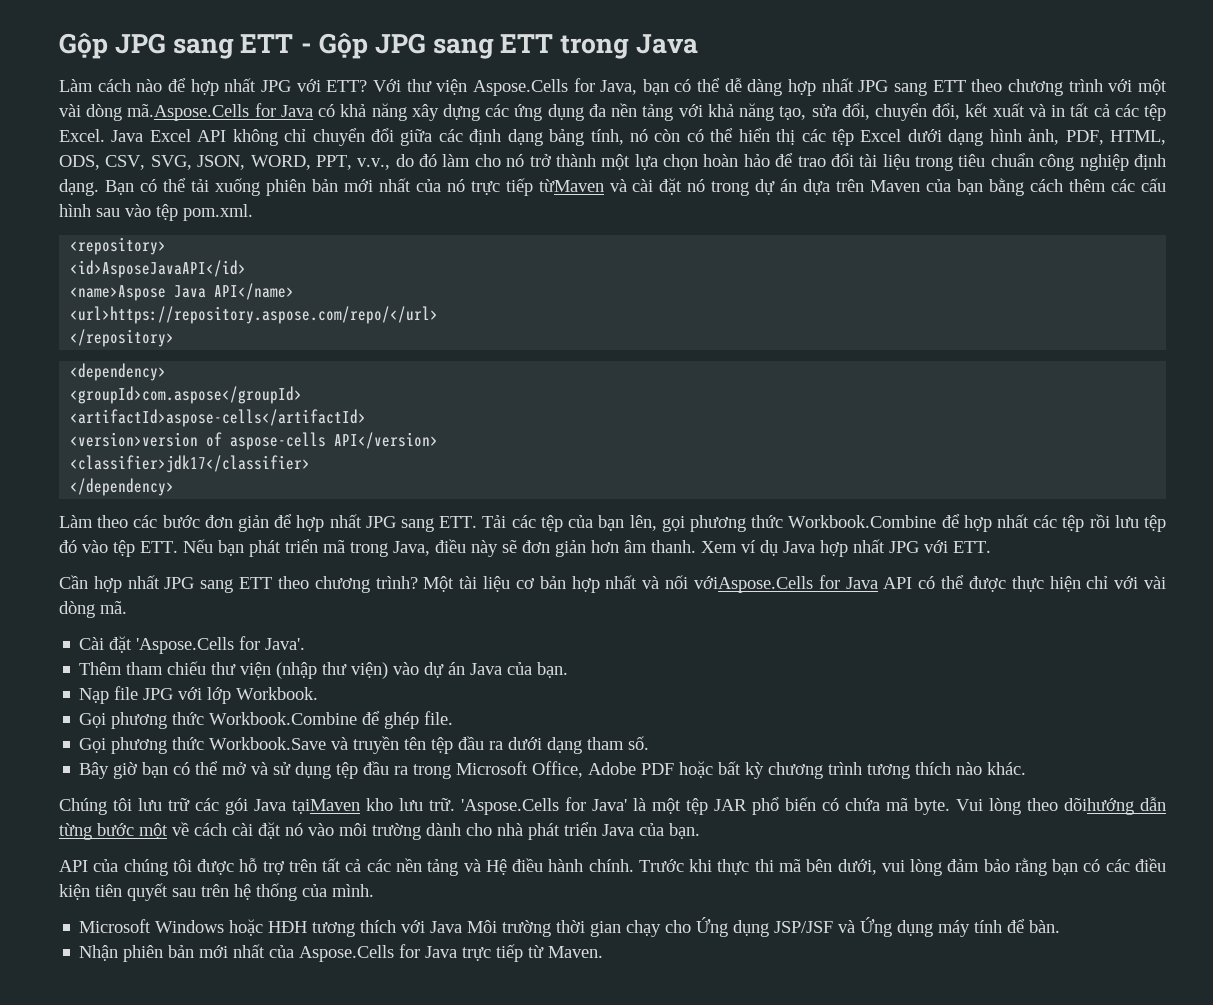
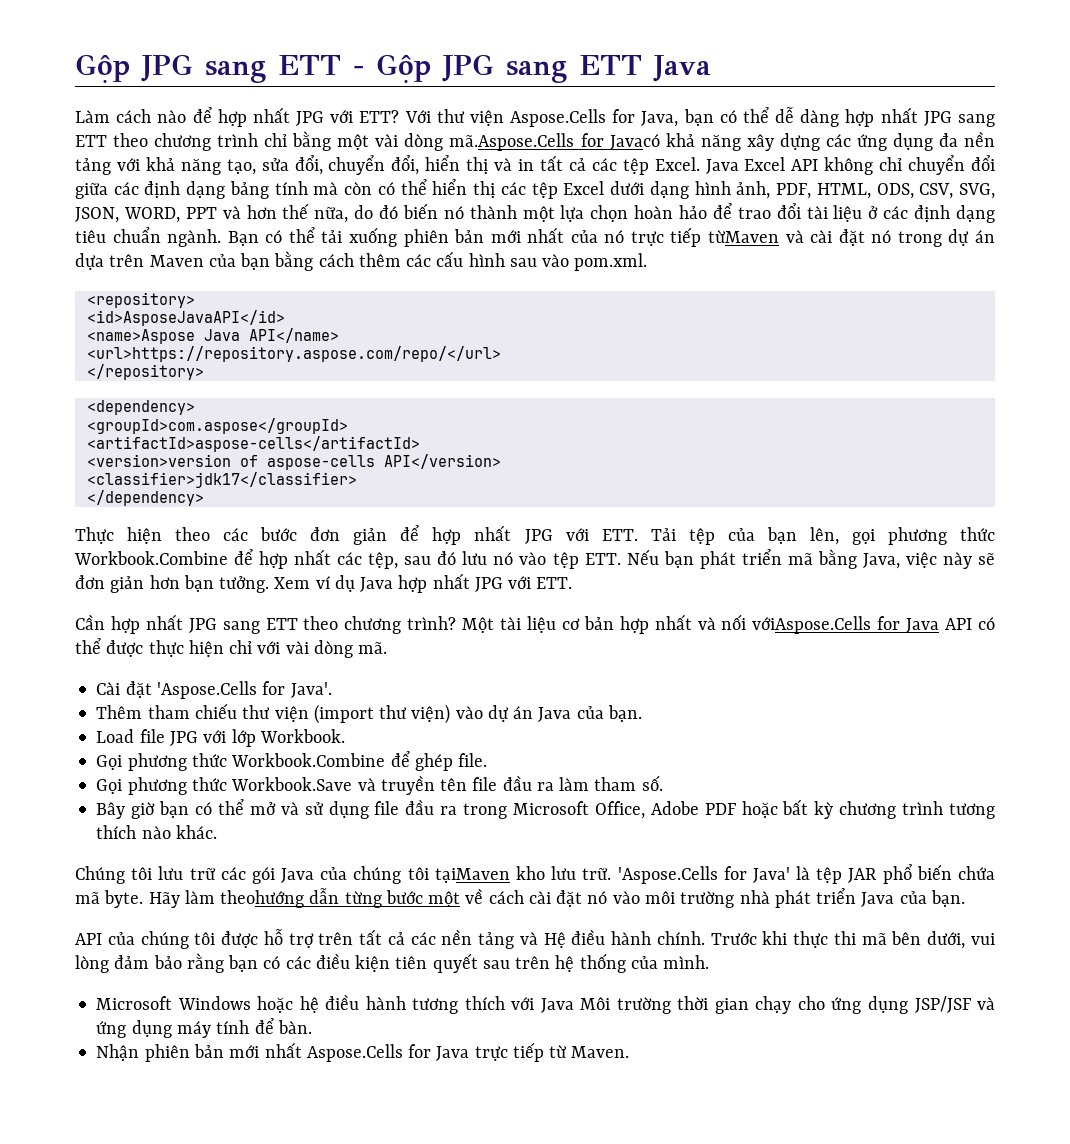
- Gộp JPG sang ETT - Gộp JPG sang ETT trong Java
+ Gộp JPG sang ETT - Gộp JPG sang ETT Java
- Với thư viện Aspose.Cells for Java, bạn có thể dễ dàng hợp nhất JPG sang ETT theo chương trình với một vài dòng mã.Aspose.Cells for Java có khả năng xây dựng các ứng dụng đa nền tảng với khả năng tạo, sửa đổi, chuyển đổi, kết xuất và in tất cả các tệp Excel.
+ Với thư viện Aspose.Cells for Java, bạn có thể dễ dàng hợp nhất JPG sang ETT theo chương trình chỉ bằng một vài dòng mã.Aspose.Cells for Javacó khả năng xây dựng các ứng dụng đa nền tảng với khả năng tạo, sửa đổi, chuyển đổi, hiển thị và in tất cả các tệp Excel.
- Java Excel API không chỉ chuyển đổi giữa các định dạng bảng tính, nó còn có thể hiển thị các tệp Excel dưới dạng hình ảnh, PDF, HTML, ODS, CSV, SVG, JSON, WORD, PPT, v.v., do đó làm cho nó trở thành một lựa chọn hoàn hảo để trao đổi tài liệu trong tiêu chuẩn công nghiệp định dạng.
+ Java Excel API không chỉ chuyển đổi giữa các định dạng bảng tính mà còn có thể hiển thị các tệp Excel dưới dạng hình ảnh, PDF, HTML, ODS, CSV, SVG, JSON, WORD, PPT và hơn thế nữa, do đó biến nó thành một lựa chọn hoàn hảo để trao đổi tài liệu ở các định dạng tiêu chuẩn ngành.
- Bạn có thể tải xuống phiên bản mới nhất của nó trực tiếp từMaven và cài đặt nó trong dự án dựa trên Maven của bạn bằng cách thêm các cấu hình sau vào tệp pom.xml.
+ Bạn có thể tải xuống phiên bản mới nhất của nó trực tiếp từMaven và cài đặt nó trong dự án dựa trên Maven của bạn bằng cách thêm các cấu hình sau vào pom.xml.
- Làm theo các bước đơn giản để hợp nhất JPG sang ETT. Tải các tệp của bạn lên, gọi phương thức Workbook.Combine để hợp nhất các tệp rồi lưu tệp đó vào tệp ETT. Nếu bạn phát triển mã trong Java, điều này sẽ đơn giản hơn âm thanh.
+ Thực hiện theo các bước đơn giản để hợp nhất JPG với ETT. Tải tệp của bạn lên, gọi phương thức Workbook.Combine để hợp nhất các tệp, sau đó lưu nó vào tệp ETT. Nếu bạn phát triển mã bằng Java, việc này sẽ đơn giản hơn bạn tưởng.
- Thêm tham chiếu thư viện (nhập thư viện) vào dự án Java của bạn.
+ Thêm tham chiếu thư viện (import thư viện) vào dự án Java của bạn.
- Nạp file JPG với lớp Workbook.
+ Load file JPG với lớp Workbook.
- Gọi phương thức Workbook.Save và truyền tên tệp đầu ra dưới dạng tham số.
+ Gọi phương thức Workbook.Save và truyền tên file đầu ra làm tham số.
- Bây giờ bạn có thể mở và sử dụng tệp đầu ra trong Microsoft Office, Adobe PDF hoặc bất kỳ chương trình tương thích nào khác.
+ Bây giờ bạn có thể mở và sử dụng file đầu ra trong Microsoft Office, Adobe PDF hoặc bất kỳ chương trình tương thích nào khác.
- Chúng tôi lưu trữ các gói Java tạiMaven kho lưu trữ.
+ Chúng tôi lưu trữ các gói Java của chúng tôi tạiMaven kho lưu trữ.
- 'Aspose.Cells for Java' là một tệp JAR phổ biến có chứa mã byte.
+ 'Aspose.Cells for Java' là tệp JAR phổ biến chứa mã byte.
- Vui lòng theo dõihướng dẫn từng bước một về cách cài đặt nó vào môi trường dành cho nhà phát triển Java của bạn.
+ Hãy làm theohướng dẫn từng bước một về cách cài đặt nó vào môi trường nhà phát triển Java của bạn.
- Microsoft Windows hoặc HĐH tương thích với Java Môi trường thời gian chạy cho Ứng dụng JSP/JSF và Ứng dụng máy tính để bàn.
+ Microsoft Windows hoặc hệ điều hành tương thích với Java Môi trường thời gian chạy cho ứng dụng JSP/JSF và ứng dụng máy tính để bàn.
- Nhận phiên bản mới nhất của Aspose.Cells for Java trực tiếp từ Maven.
+ Nhận phiên bản mới nhất Aspose.Cells for Java trực tiếp từ Maven.

